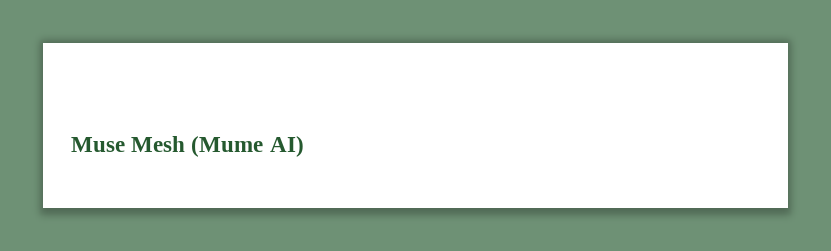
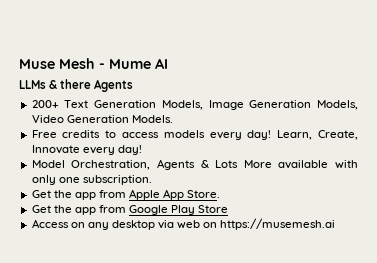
- Muse Mesh (Mume AI)
+ Muse Mesh - Mume AI
+ LLMs & there Agents
+ 200+ Text Generation Models, Image Generation Models, Video Generation Models.
+ Free credits to access models every day! Learn, Create, Innovate every day!
+ Model Orchestration, Agents & Lots More available with only one subscription.
+ Get the app from Apple App Store.
+ Get the app from Google Play Store
+ Access on any desktop via web on https://musemesh.ai

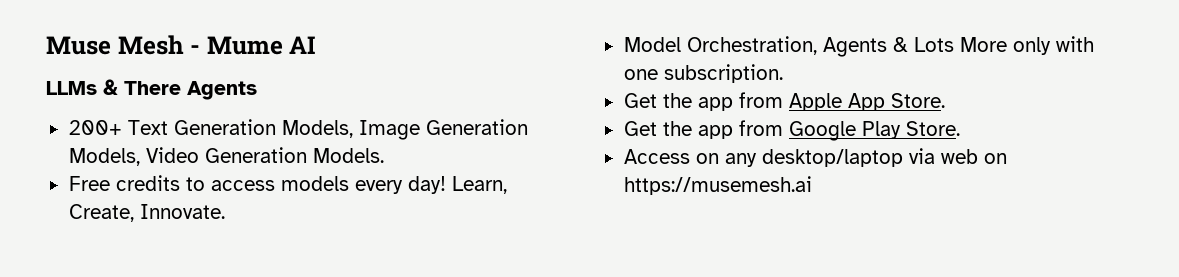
- LLMs & there Agents
+ LLMs & There Agents
- Learn, Create, Innovate every day!
+ Learn, Create, Innovate.
- Model Orchestration, Agents & Lots More available with only one subscription.
+ Model Orchestration, Agents & Lots More only with one subscription.
- Get the app from Google Play Store
+ Get the app from Google Play Store.
- Access on any desktop via web on https://musemesh.ai
+ Access on any desktop/laptop via web on https://musemesh.ai

